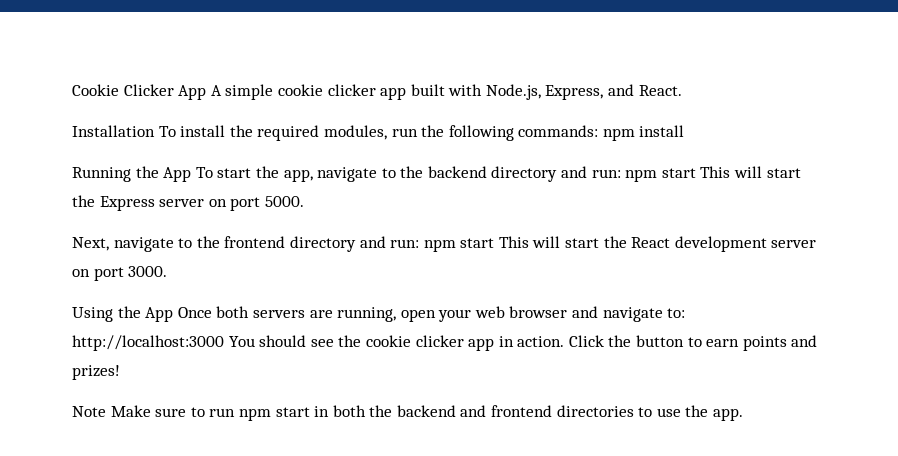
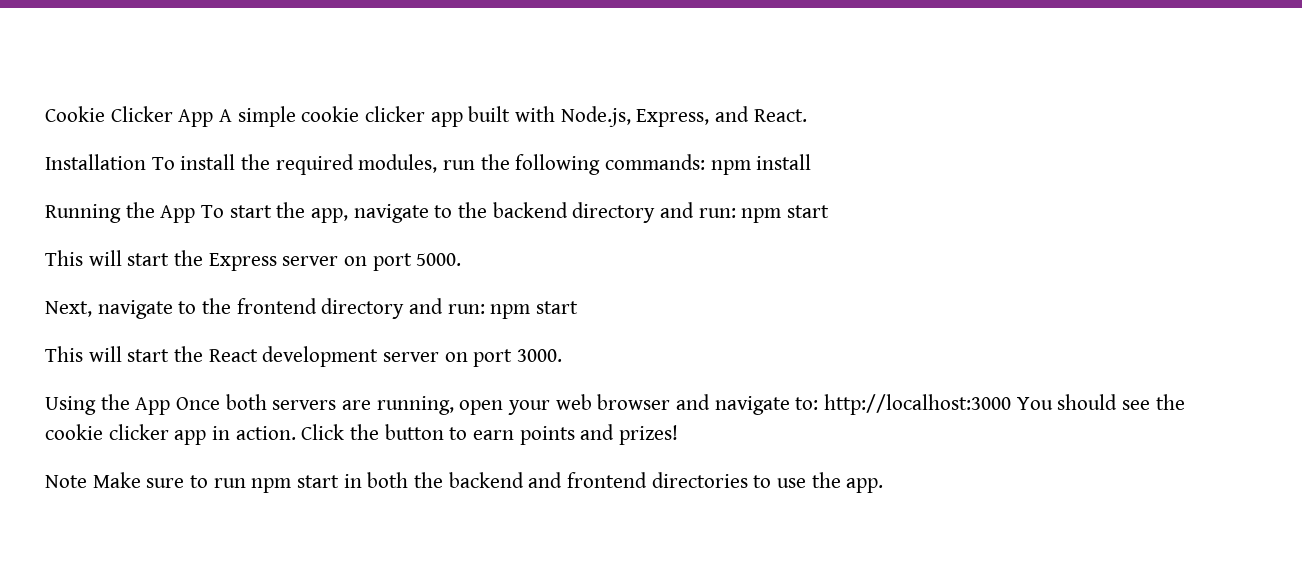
- Running the App To start the app, navigate to the backend directory and run: npm start This will start the Express server on port 5000.
+ Running the App To start the app, navigate to the backend directory and run: npm start
+ This will start the Express server on port 5000.
- Next, navigate to the frontend directory and run: npm start This will start the React development server on port 3000.
+ Next, navigate to the frontend directory and run: npm start
+ This will start the React development server on port 3000.

